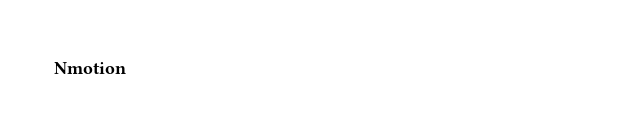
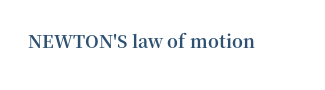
- Nmotion
+ NEWTON'S law of motion

